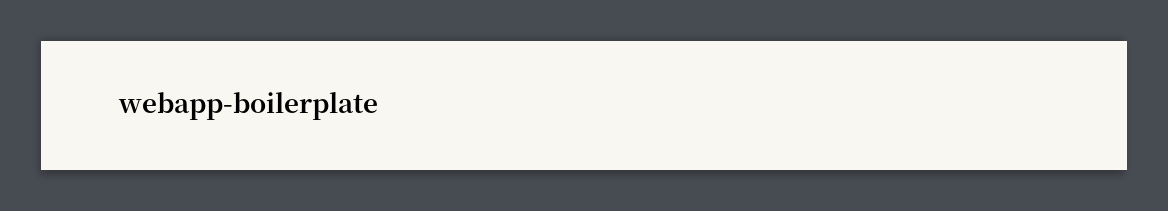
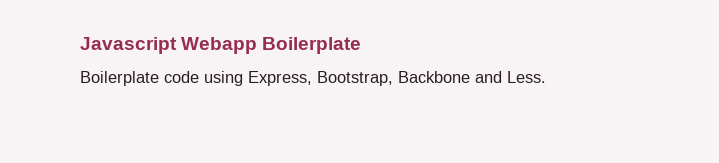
- webapp-boilerplate
+ Javascript Webapp Boilerplate
+ Boilerplate code using Express, Bootstrap, Backbone and Less.

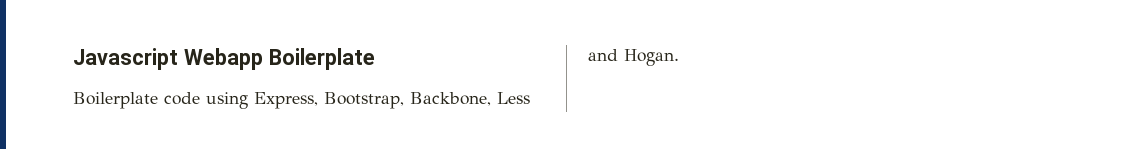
- Boilerplate code using Express, Bootstrap, Backbone and Less.
+ Boilerplate code using Express, Bootstrap, Backbone, Less and Hogan.

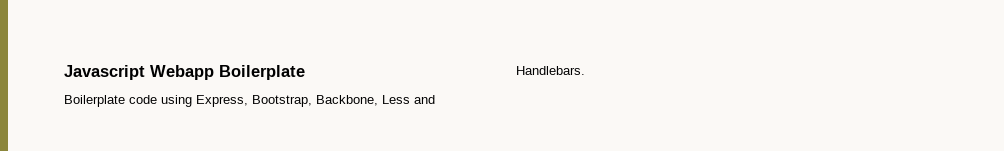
- Boilerplate code using Express, Bootstrap, Backbone, Less and Hogan.
+ Boilerplate code using Express, Bootstrap, Backbone, Less and Handlebars.

